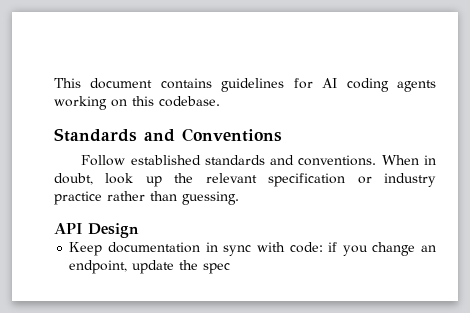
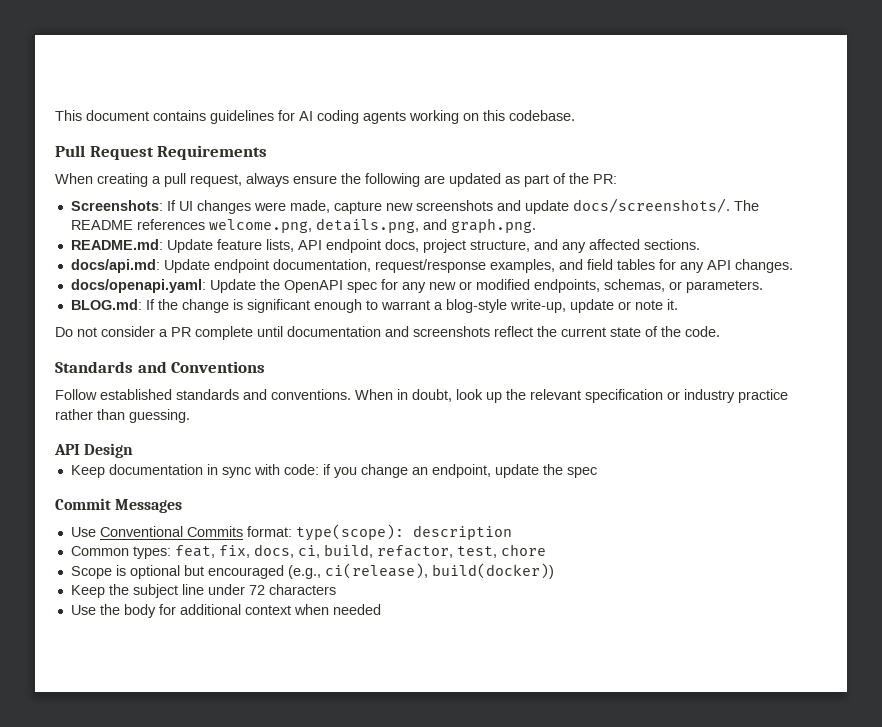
+ Pull Request Requirements
+ When creating a pull request, always ensure the following are updated as part of the PR:
+ Screenshots: If UI changes were made, capture new screenshots and update docs/screenshots/. The README references welcome.png, details.png, and graph.png.
+ README.md: Update feature lists, API endpoint docs, project structure, and any affected sections.
+ docs/api.md: Update endpoint documentation, request/response examples, and field tables for any API changes.
+ docs/openapi.yaml: Update the OpenAPI spec for any new or modified endpoints, schemas, or parameters.
+ BLOG.md: If the change is significant enough to warrant a blog-style write-up, update or note it.
+ Do not consider a PR complete until documentation and screenshots reflect the current state of the code.
+ Commit Messages
+ Use Conventional Commits format: type(scope): description
+ Common types: feat, fix, docs, ci, build, refactor, test, chore
+ Scope is optional but encouraged (e.g., ci(release), build(docker))
+ Keep the subject line under 72 characters
+ Use the body for additional context when needed

